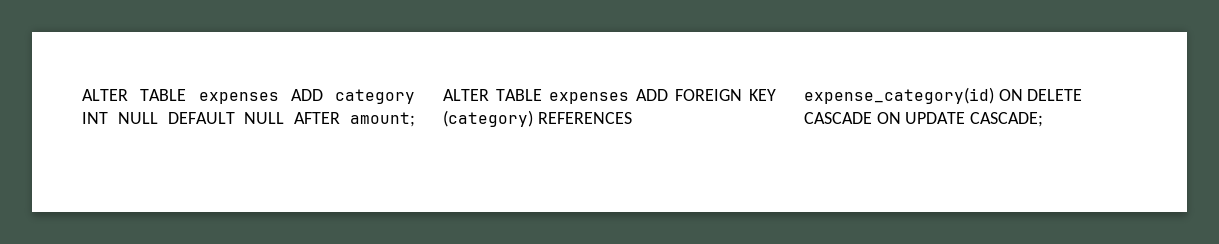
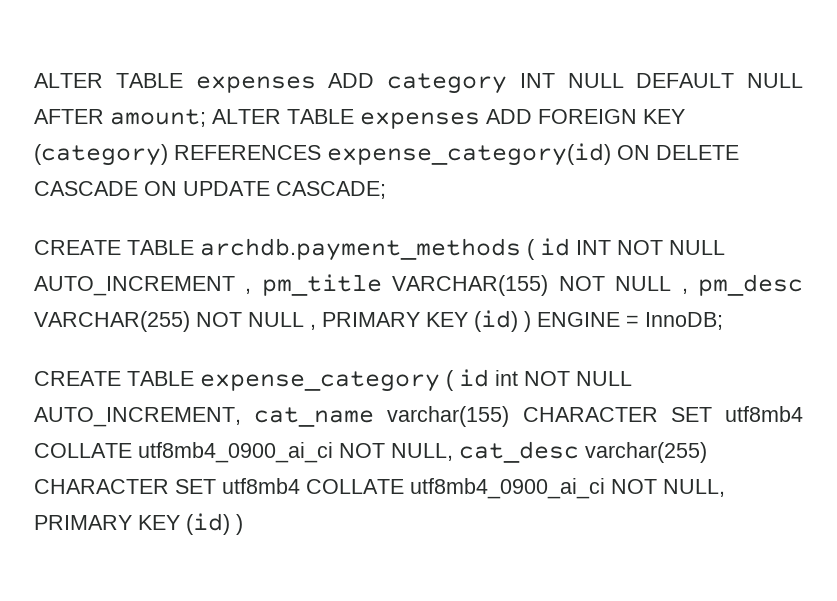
+ CREATE TABLE archdb.payment_methods ( id INT NOT NULL AUTO_INCREMENT , pm_title VARCHAR(155) NOT NULL , pm_desc VARCHAR(255) NOT NULL , PRIMARY KEY (id) ) ENGINE = InnoDB;
+ CREATE TABLE expense_category ( id int NOT NULL AUTO_INCREMENT, cat_name varchar(155) CHARACTER SET utf8mb4 COLLATE utf8mb4_0900_ai_ci NOT NULL, cat_desc varchar(255) CHARACTER SET utf8mb4 COLLATE utf8mb4_0900_ai_ci NOT NULL, PRIMARY KEY (id) )

